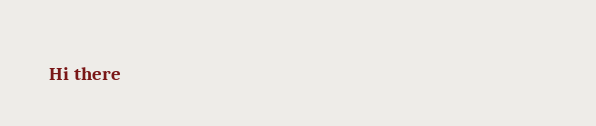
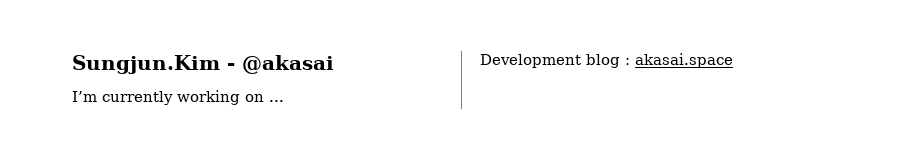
- Hi there
+ Sungjun.Kim - @akasai
+ I’m currently working on ...
+ Development blog : akasai.space

